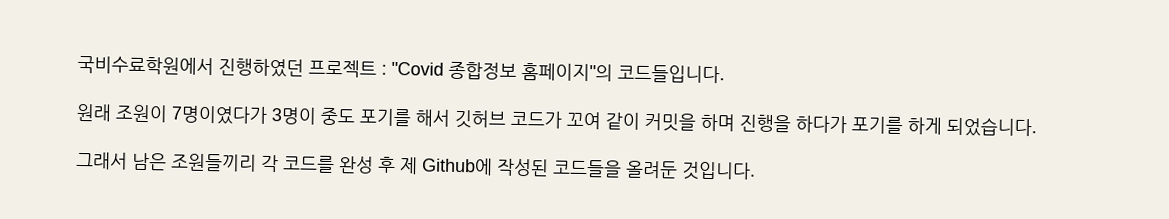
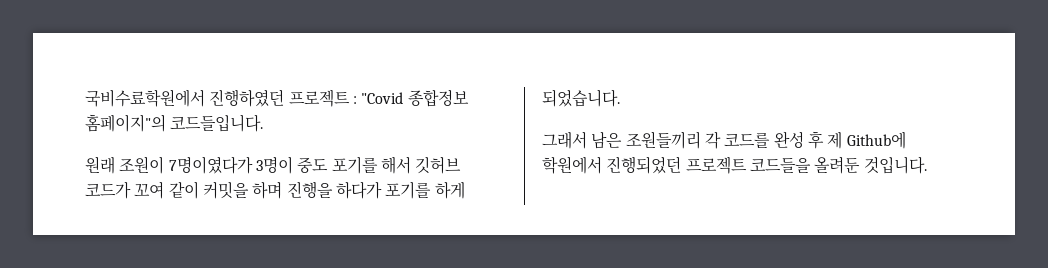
- 그래서 남은 조원들끼리 각 코드를 완성 후 제 Github에 작성된 코드들을 올려둔 것입니다.
+ 그래서 남은 조원들끼리 각 코드를 완성 후 제 Github에 학원에서 진행되었던 프로젝트 코드들을 올려둔 것입니다.

